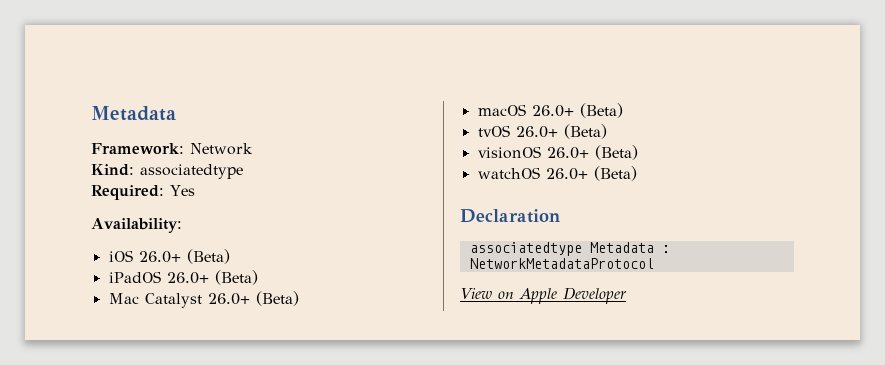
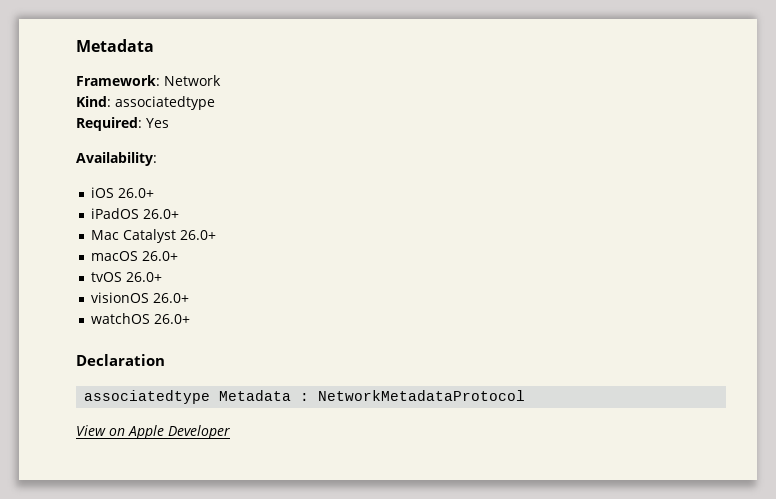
- iOS 26.0+ (Beta)
+ iOS 26.0+
- iPadOS 26.0+ (Beta)
+ iPadOS 26.0+
- Mac Catalyst 26.0+ (Beta)
+ Mac Catalyst 26.0+
- macOS 26.0+ (Beta)
+ macOS 26.0+
- tvOS 26.0+ (Beta)
+ tvOS 26.0+
- visionOS 26.0+ (Beta)
+ visionOS 26.0+
- watchOS 26.0+ (Beta)
+ watchOS 26.0+

